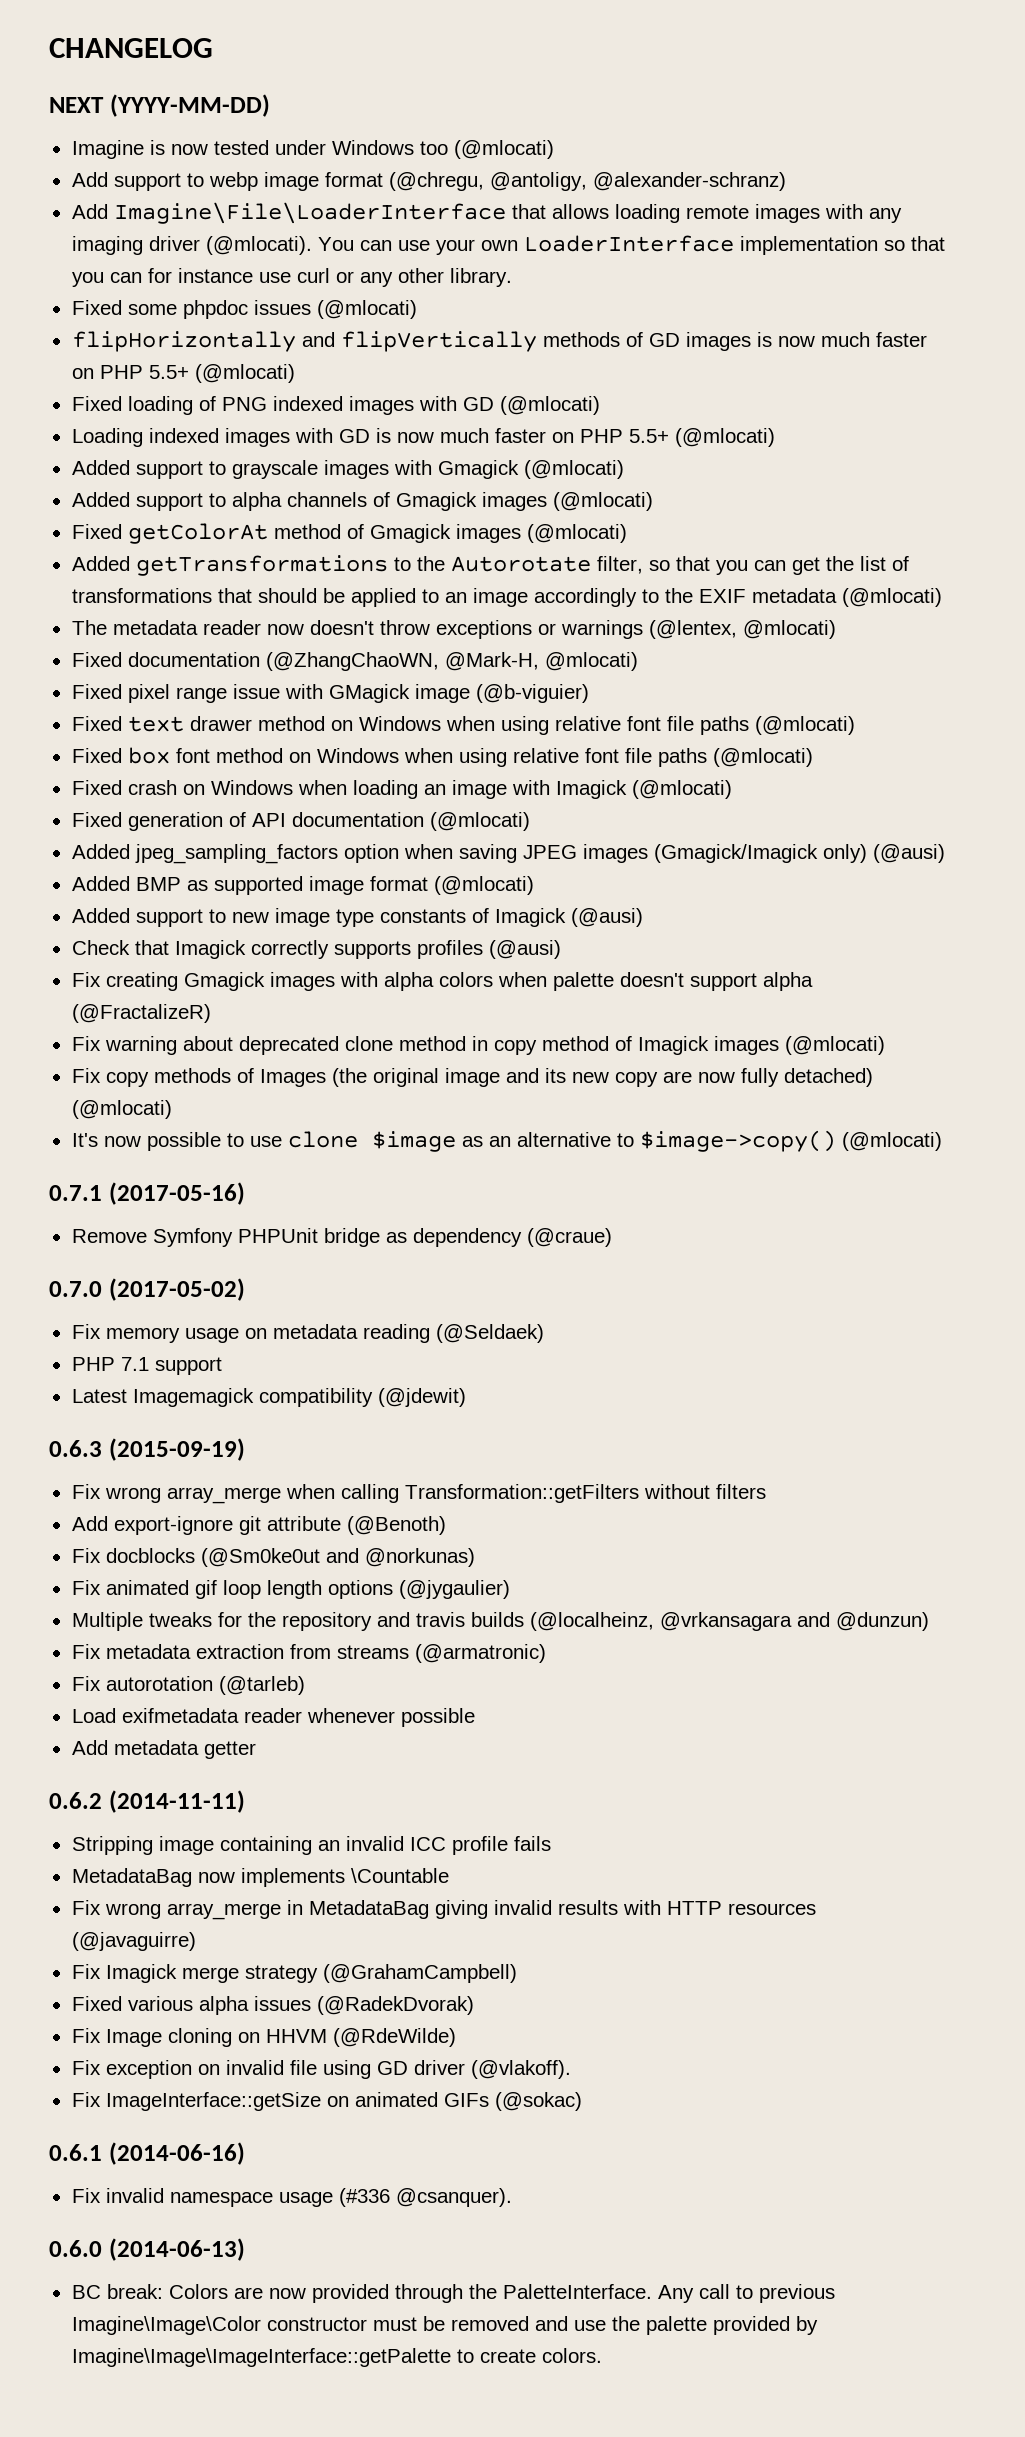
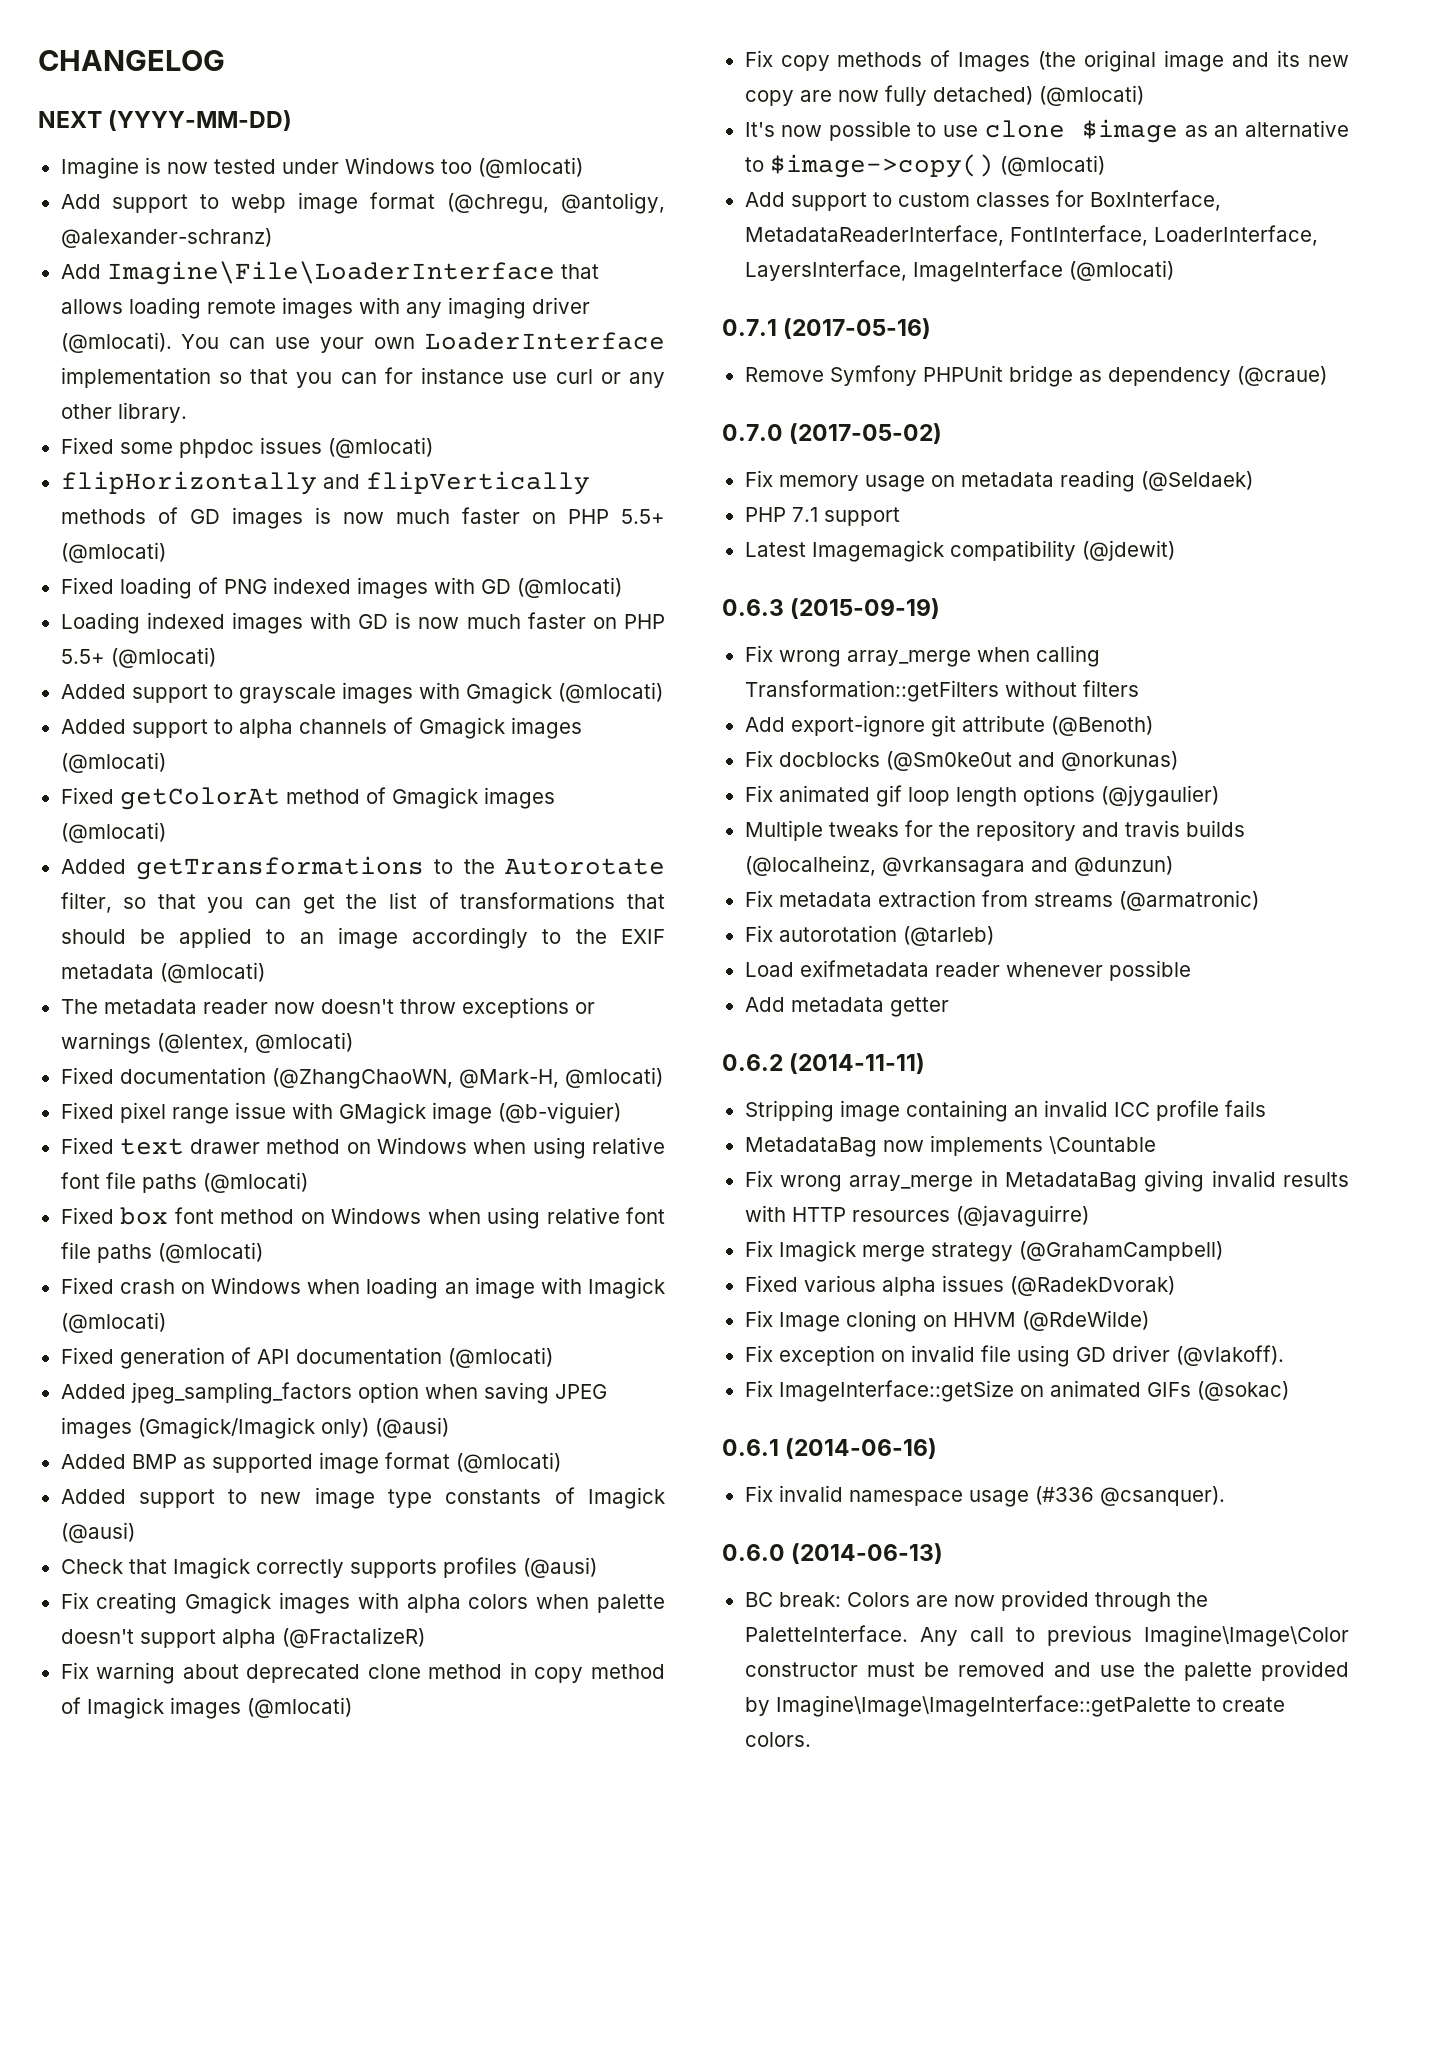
+ Add support to custom classes for BoxInterface, MetadataReaderInterface, FontInterface, LoaderInterface, LayersInterface, ImageInterface (@mlocati)

